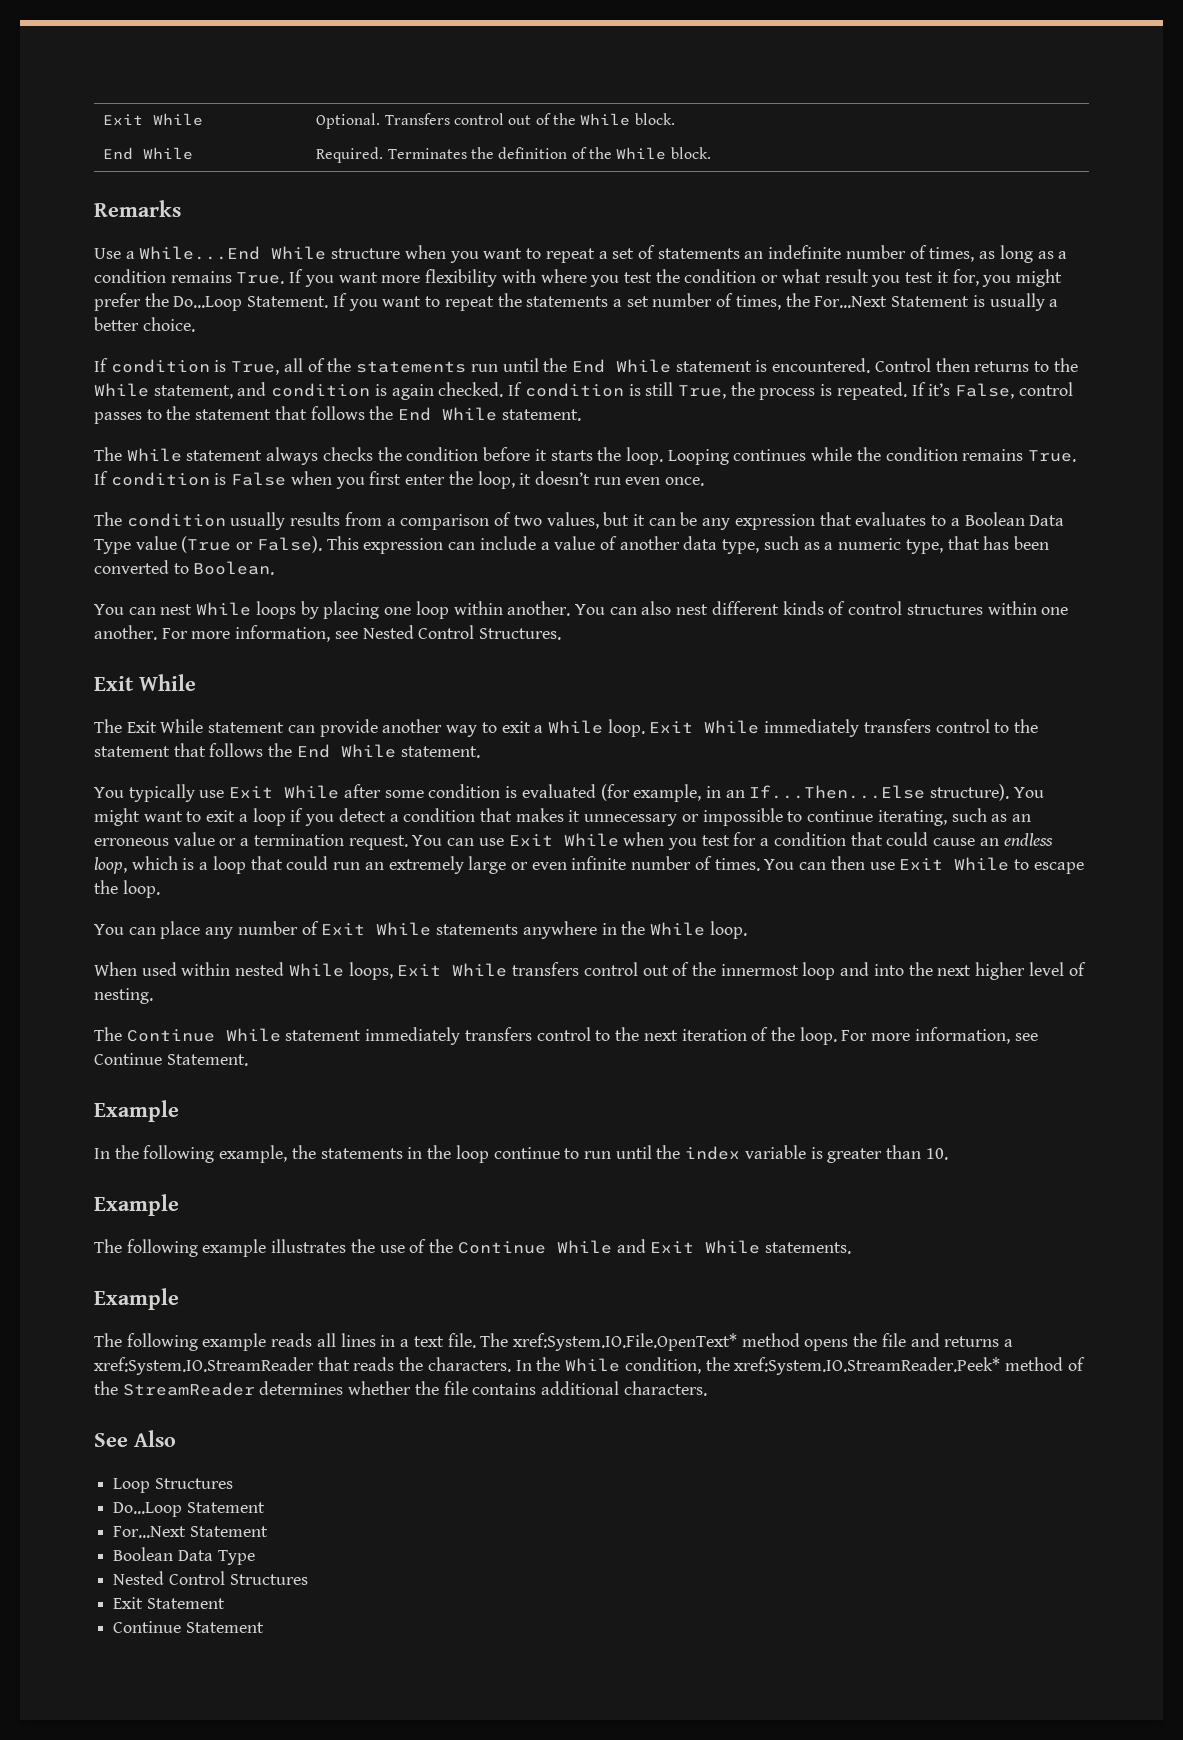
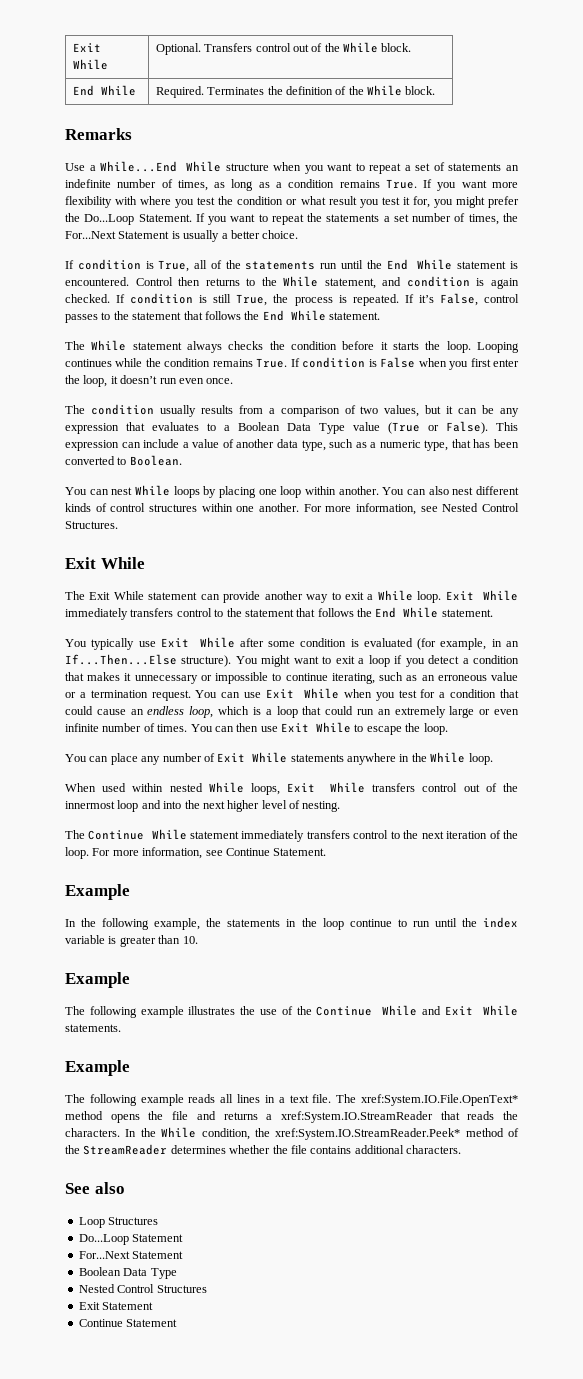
- See Also
+ See also

